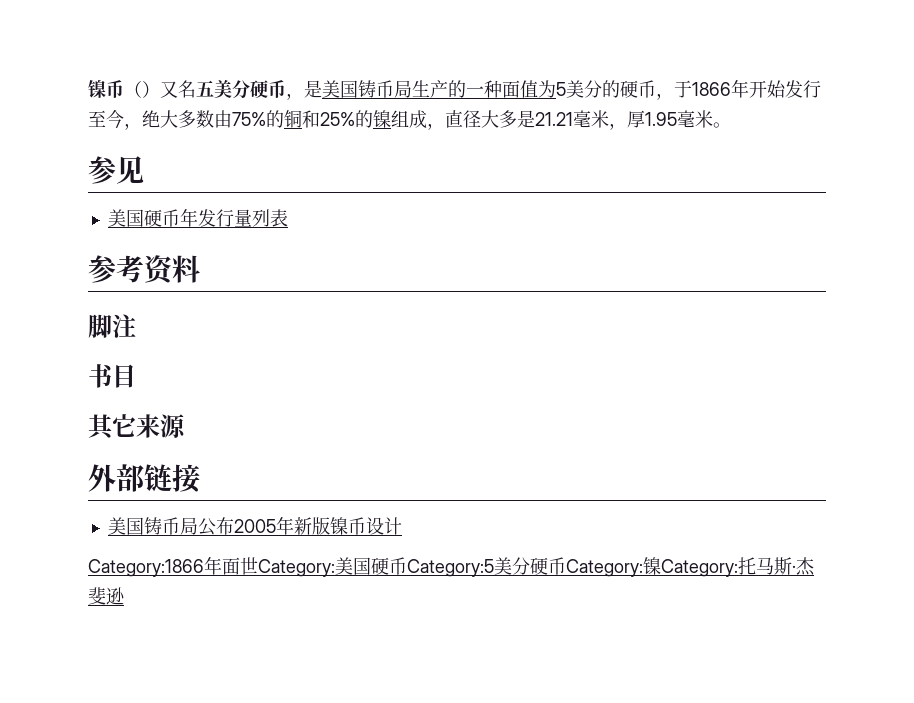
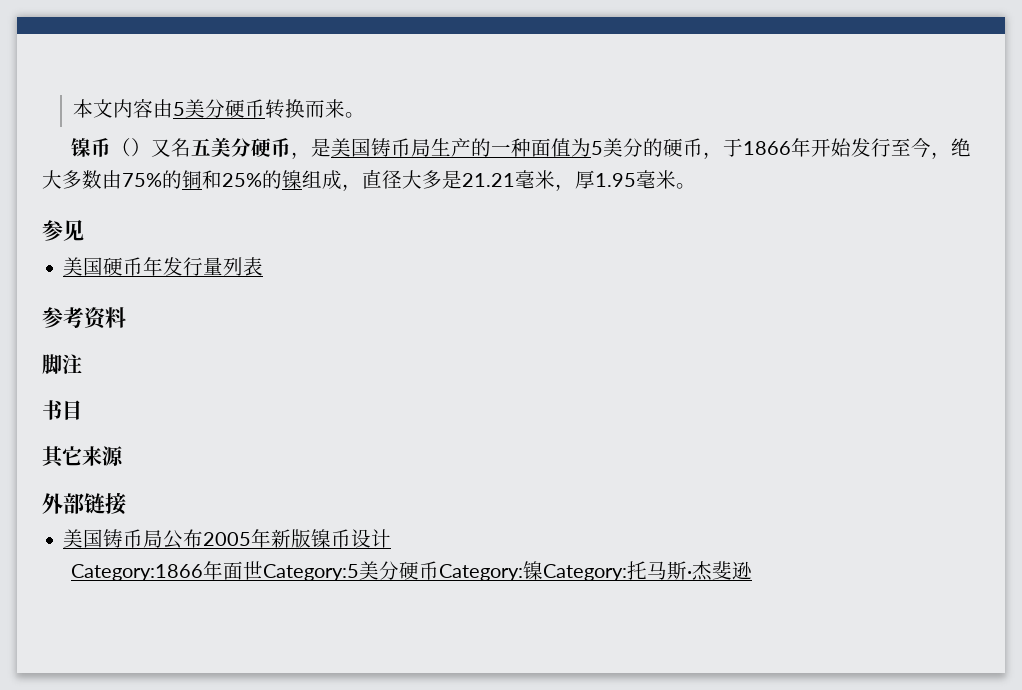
+ 本文内容由5美分硬币转换而来。
- Category:1866年面世Category:美国硬币Category:5美分硬币Category:镍Category:托马斯·杰斐逊
+ Category:1866年面世Category:5美分硬币Category:镍Category:托马斯·杰斐逊

